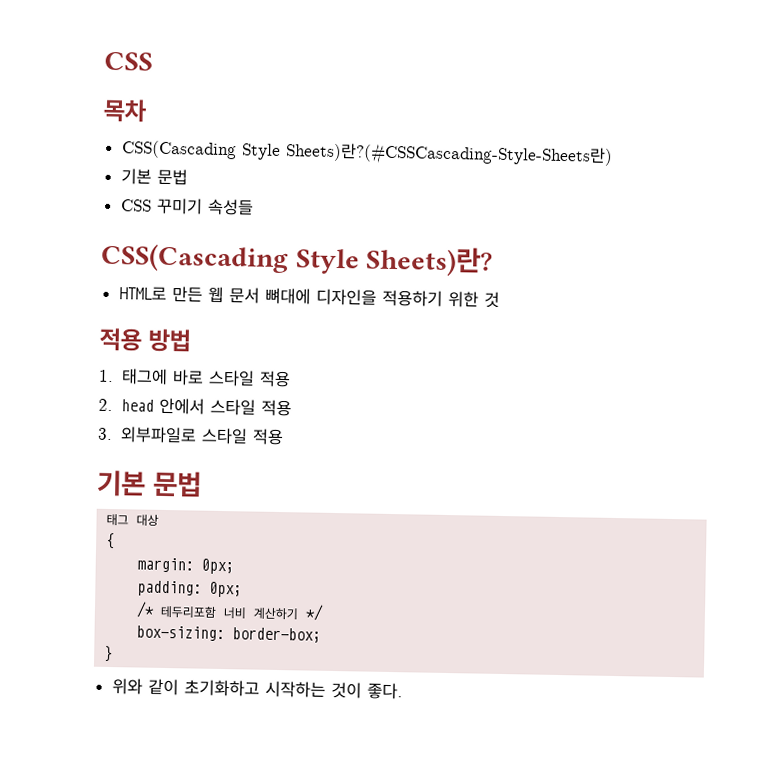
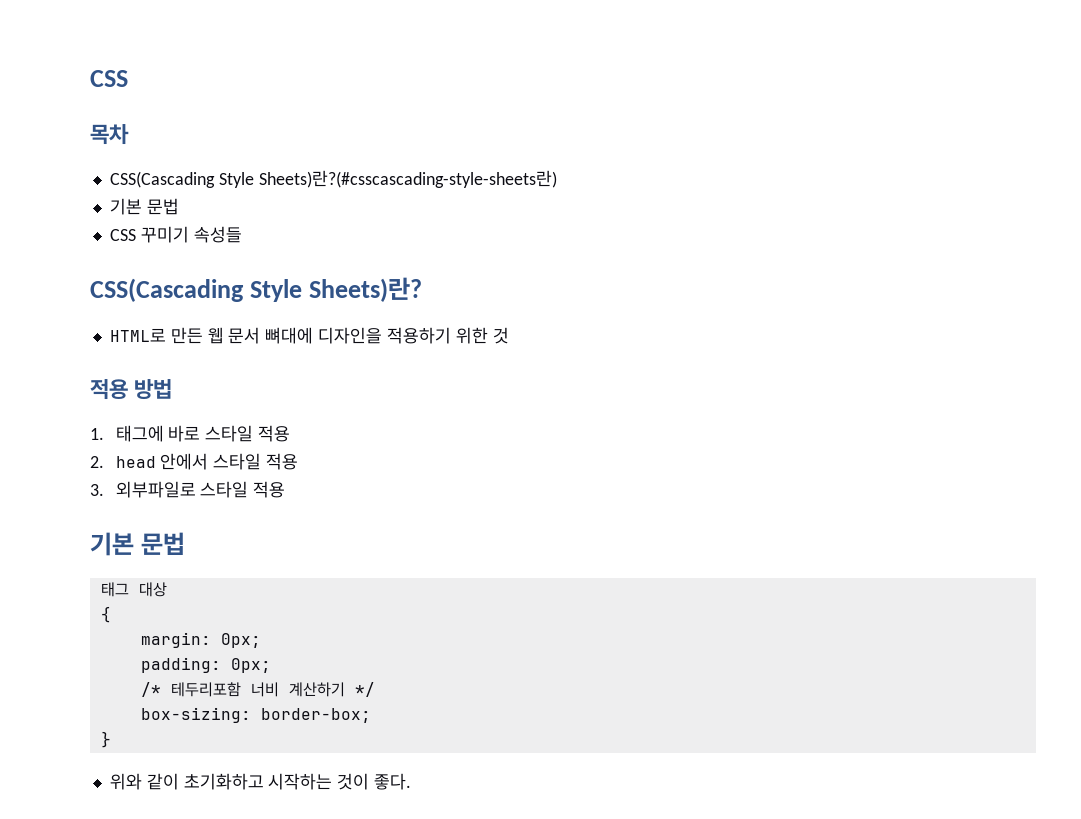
- CSS(Cascading Style Sheets)란?(#CSSCascading-Style-Sheets란)
+ CSS(Cascading Style Sheets)란?(#csscascading-style-sheets란)

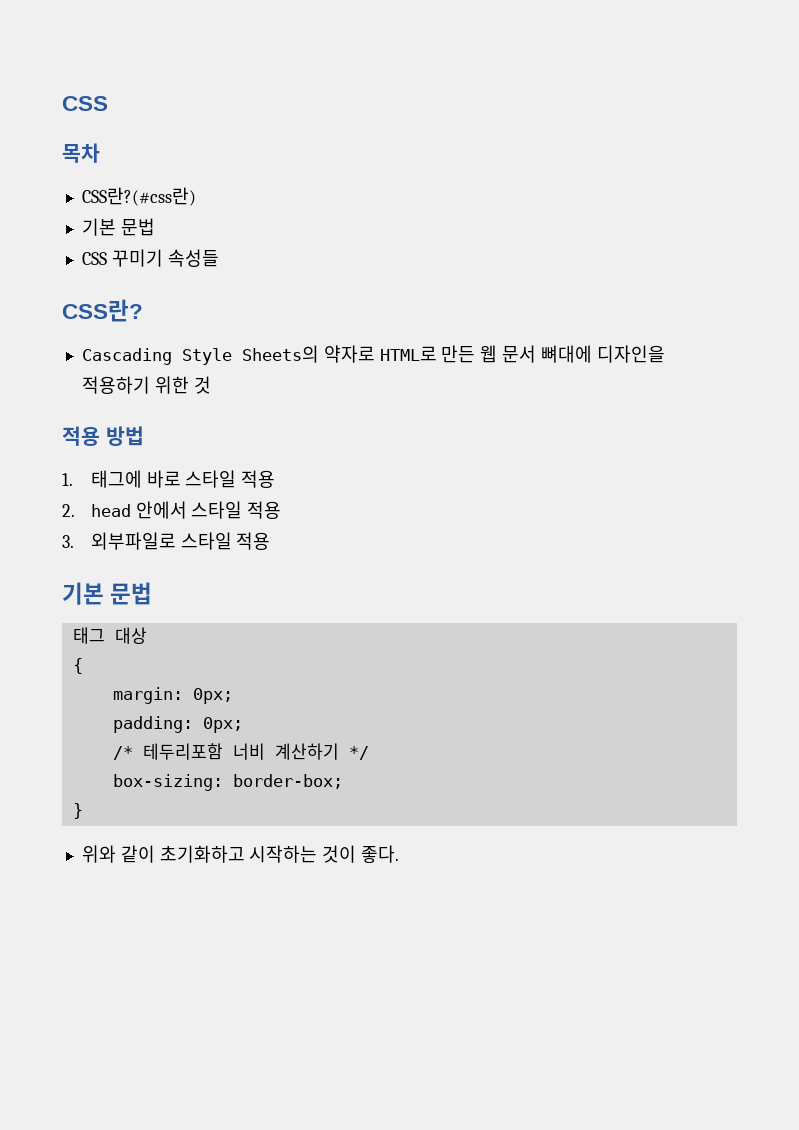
- CSS(Cascading Style Sheets)란?(#csscascading-style-sheets란)
+ CSS란?(#css란)
- CSS(Cascading Style Sheets)란?
- HTML로 만든 웹 문서 뼈대에 디자인을 적용하기 위한 것
+ CSS란?
+ Cascading Style Sheets의 약자로 HTML로 만든 웹 문서 뼈대에 디자인을 적용하기 위한 것

